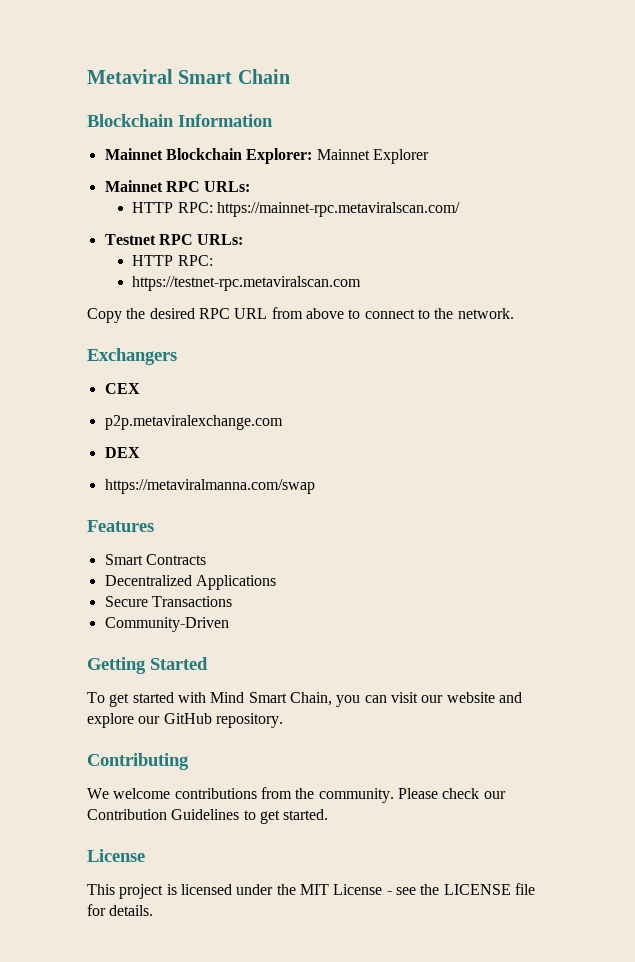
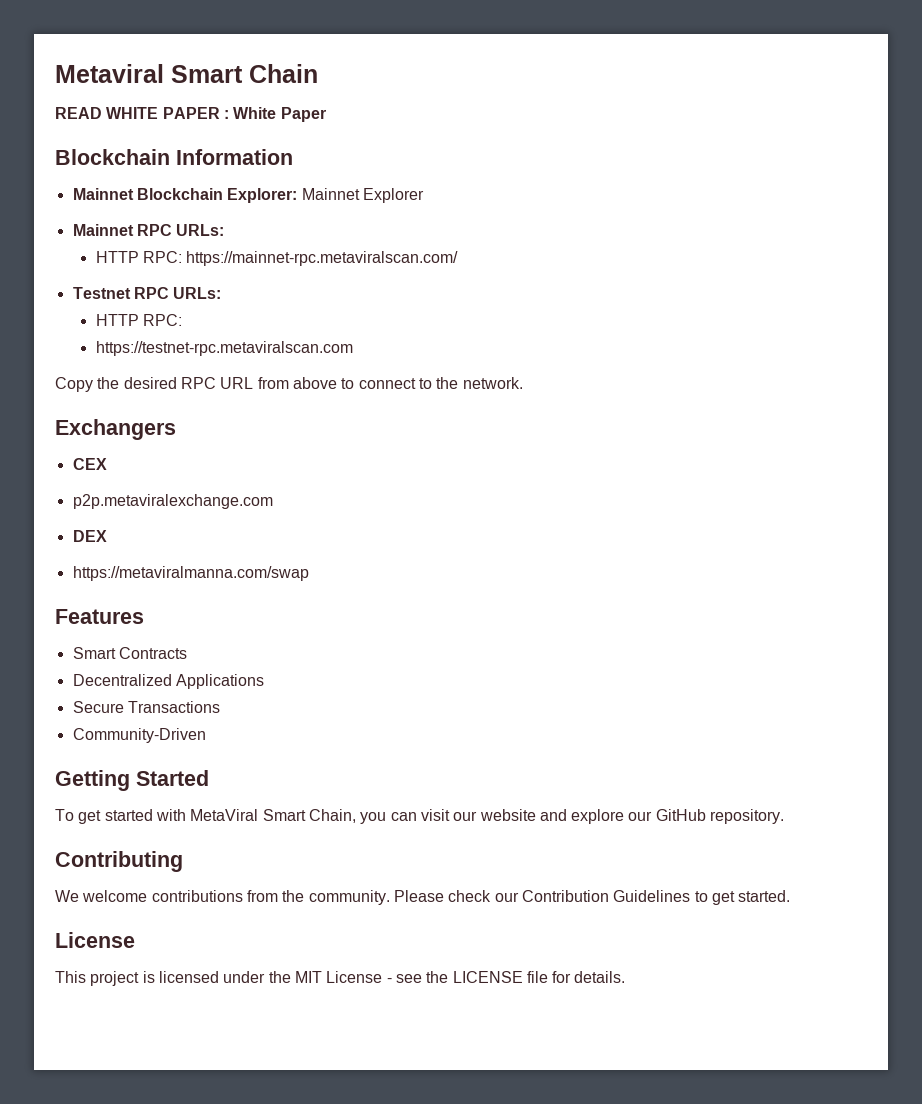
+ READ WHITE PAPER : White Paper
- To get started with Mind Smart Chain, you can visit our website and explore our GitHub repository.
+ To get started with MetaViral Smart Chain, you can visit our website and explore our GitHub repository.

